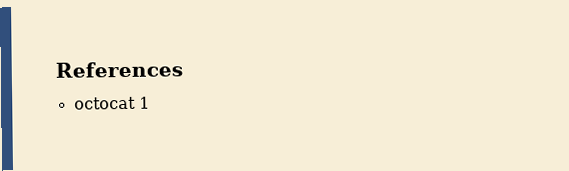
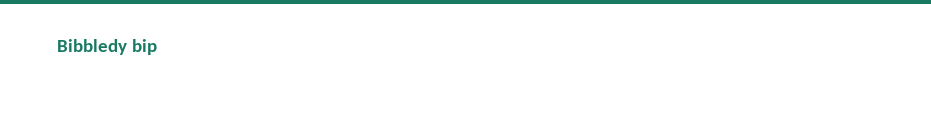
- References
- octocat 1
+ Bibbledy bip

